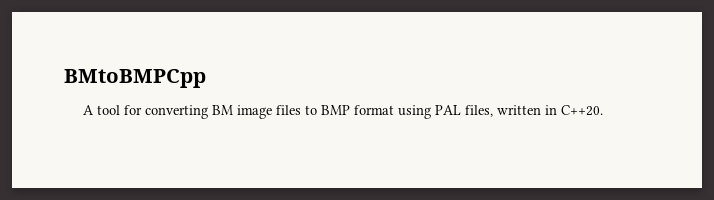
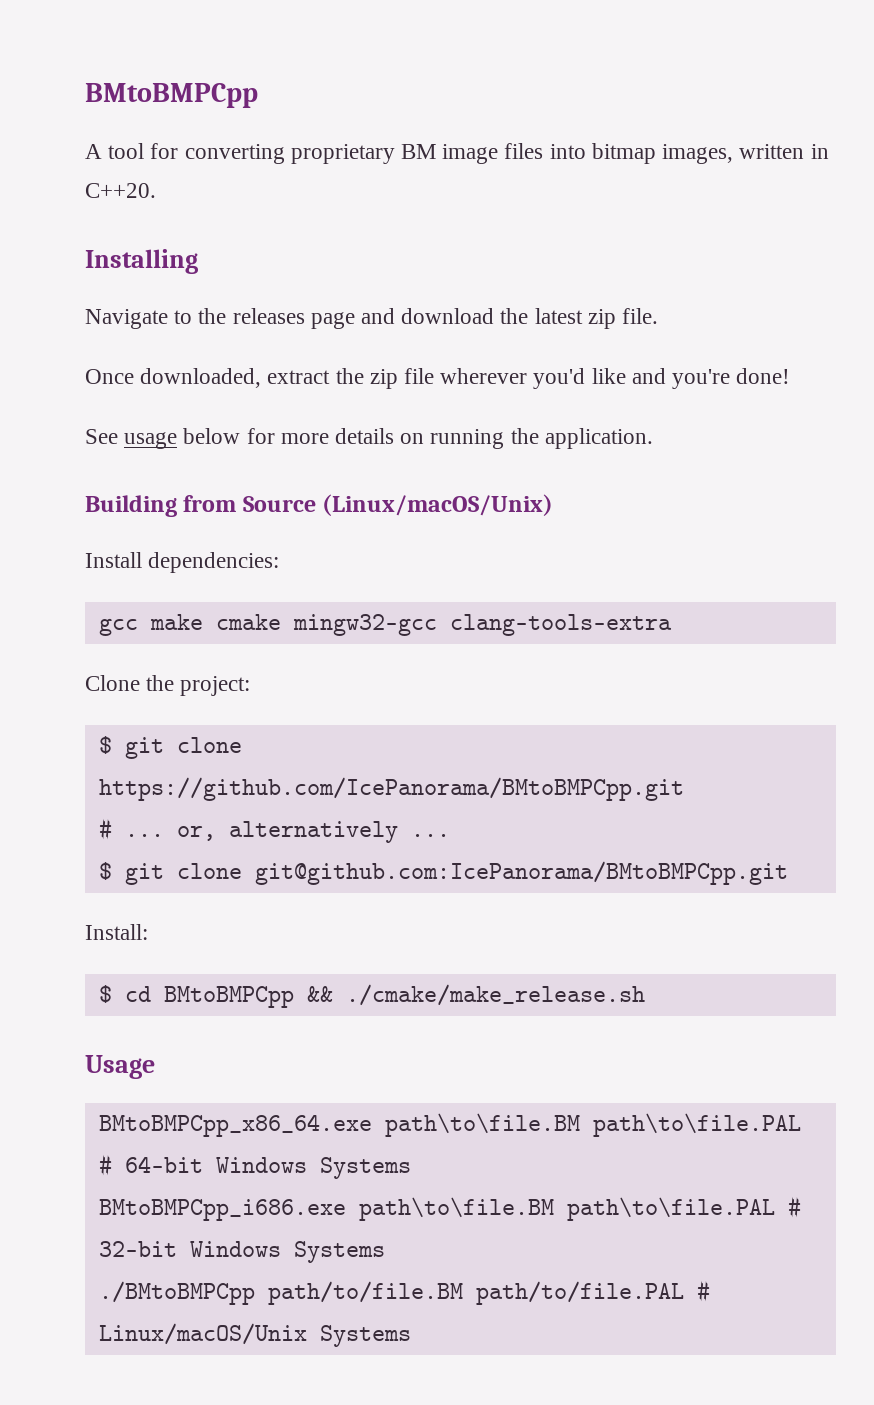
- A tool for converting BM image files to BMP format using PAL files, written in C++20.
+ A tool for converting proprietary BM image files into bitmap images, written in C++20.
+ Installing
+ Navigate to the releases page and download the latest zip file.
+ Once downloaded, extract the zip file wherever you'd like and you're done!
+ See usage below for more details on running the application.
+ Building from Source (Linux/macOS/Unix)
+ Install dependencies:
+ gcc make cmake mingw32-gcc clang-tools-extra
+ Clone the project:
+ $ git clone https://github.com/IcePanorama/BMtoBMPCpp.git
+ # ... or, alternatively ...
+ $ git clone git@github.com:IcePanorama/BMtoBMPCpp.git
+ Install:
+ $ cd BMtoBMPCpp && ./cmake/make_release.sh
+ Usage
+ BMtoBMPCpp_x86_64.exe path\to\file.BM path\to\file.PAL # 64-bit Windows Systems
+ BMtoBMPCpp_i686.exe path\to\file.BM path\to\file.PAL # 32-bit Windows Systems
+ ./BMtoBMPCpp path/to/file.BM path/to/file.PAL # Linux/macOS/Unix Systems

